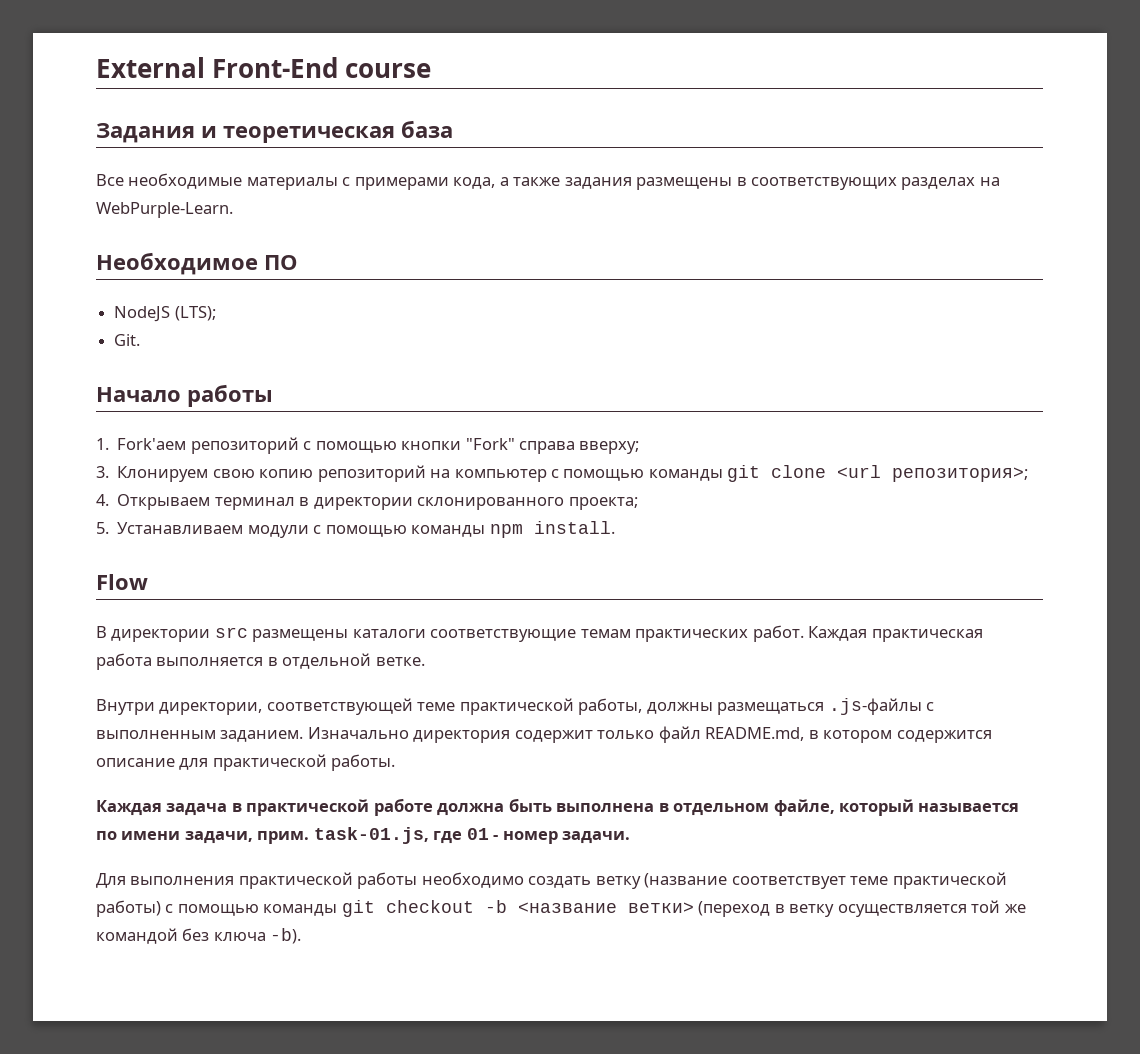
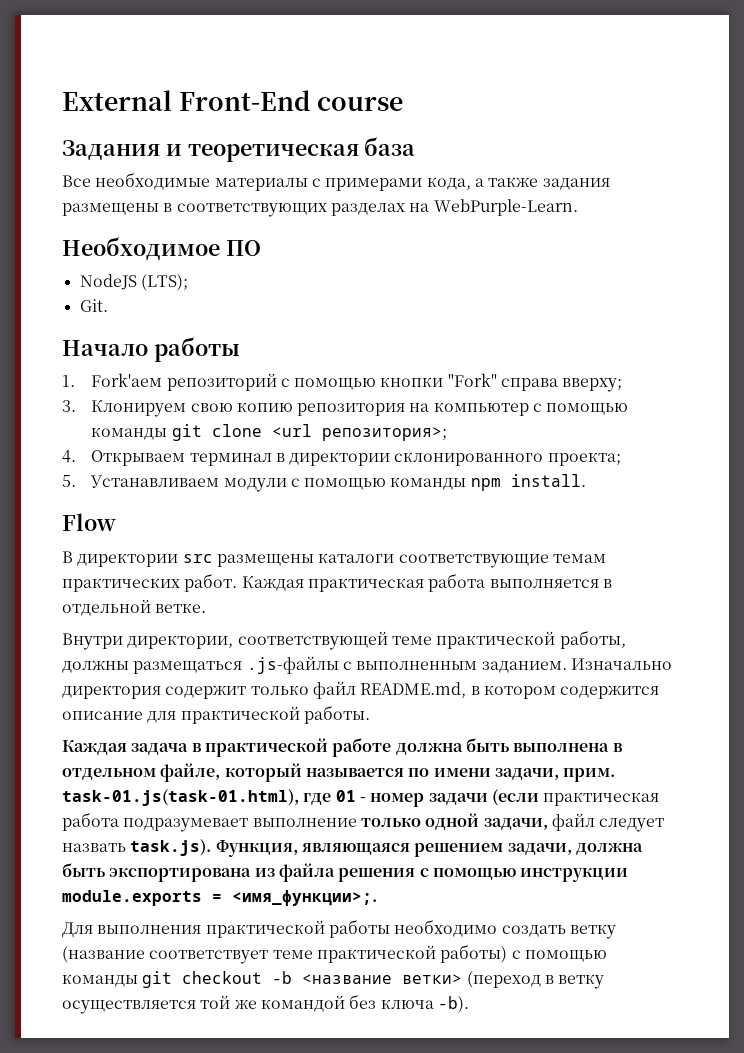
- 3. Клонируем свою копию репозиторий на компьютер с помощью команды git clone <url репозитория>;
+ 3. Клонируем свою копию репозитория на компьютер с помощью команды git clone <url репозитория>;
- Каждая задача в практической работе должна быть выполнена в отдельном файле, который называется по имени задачи, прим. task-01.js, где 01 - номер задачи.
+ Каждая задача в практической работе должна быть выполнена в отдельном файле, который называется по имени задачи, прим. task-01.js(task-01.html), где 01 - номер задачи (если практическая работа подразумевает выполнение только одной задачи, файл следует назвать task.js). Функция, являющаяся решением задачи, должна быть экспортирована из файла решения с помощью инструкции module.exports = <имя_функции>;.

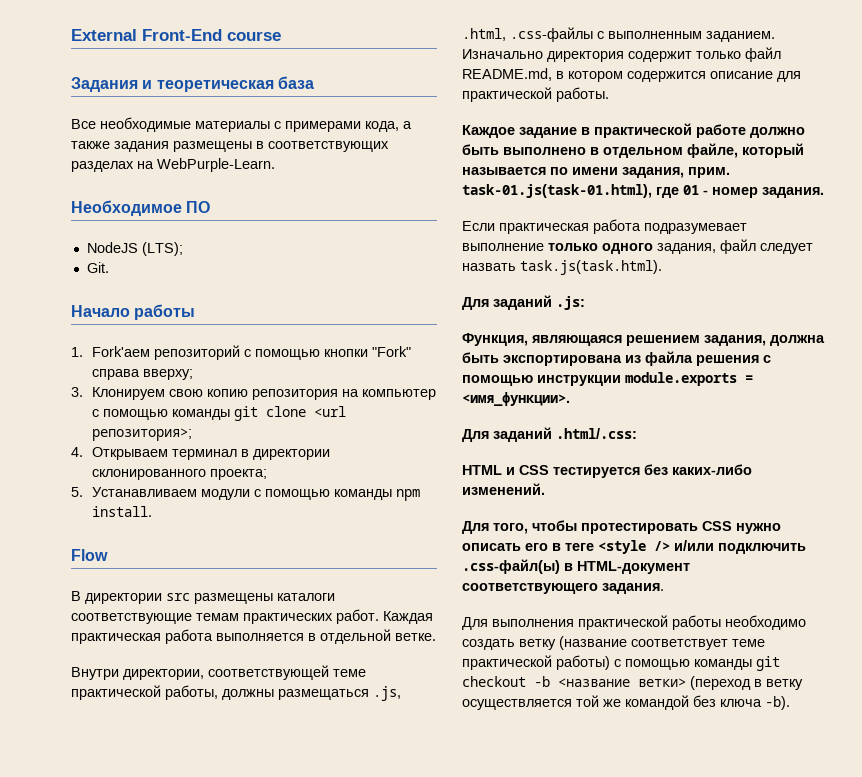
- Внутри директории, соответствующей теме практической работы, должны размещаться .js-файлы с выполненным заданием.
+ Внутри директории, соответствующей теме практической работы, должны размещаться .js, .html, .css-файлы с выполненным заданием.
- Каждая задача в практической работе должна быть выполнена в отдельном файле, который называется по имени задачи, прим. task-01.js(task-01.html), где 01 - номер задачи (если практическая работа подразумевает выполнение только одной задачи, файл следует назвать task.js). Функция, являющаяся решением задачи, должна быть экспортирована из файла решения с помощью инструкции module.exports = <имя_функции>;.
+ Каждое задание в практической работе должно быть выполнено в отдельном файле, который называется по имени задания, прим. task-01.js(task-01.html), где 01 - номер задания.
+ Если практическая работа подразумевает выполнение только одного задания, файл следует назвать task.js(task.html).
+ Для заданий .js:
+ Функция, являющаяся решением задания, должна быть экспортирована из файла решения с помощью инструкции module.exports = <имя_функции>.
+ Для заданий .html/.css:
+ HTML и CSS тестируется без каких-либо изменений.
+ Для того, чтобы протестировать CSS нужно описать его в теге <style /> и/или подключить .css-файл(ы) в HTML-документ соответствующего задания.

